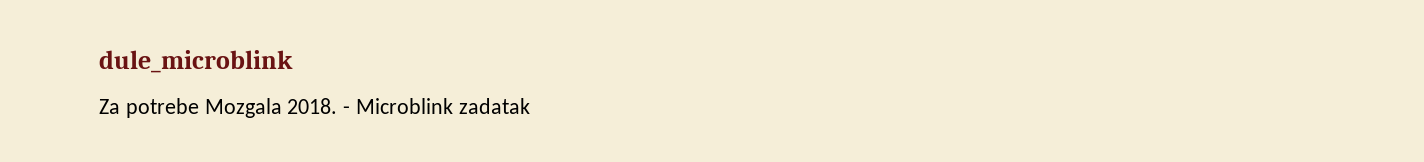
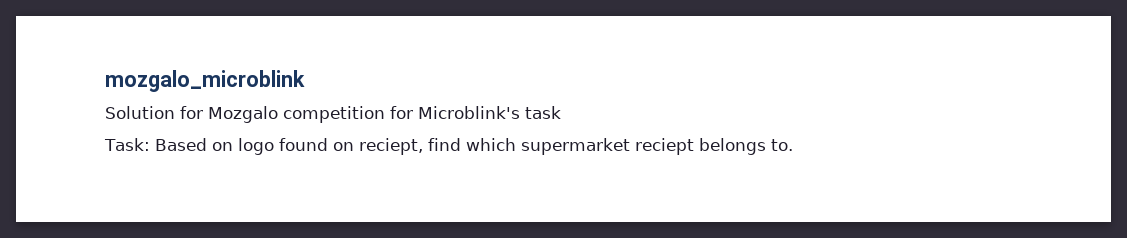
- dule_microblink
- Za potrebe Mozgala 2018. - Microblink zadatak
+ mozgalo_microblink
+ Solution for Mozgalo competition for Microblink's task
+ Task: Based on logo found on reciept, find which supermarket reciept belongs to.

